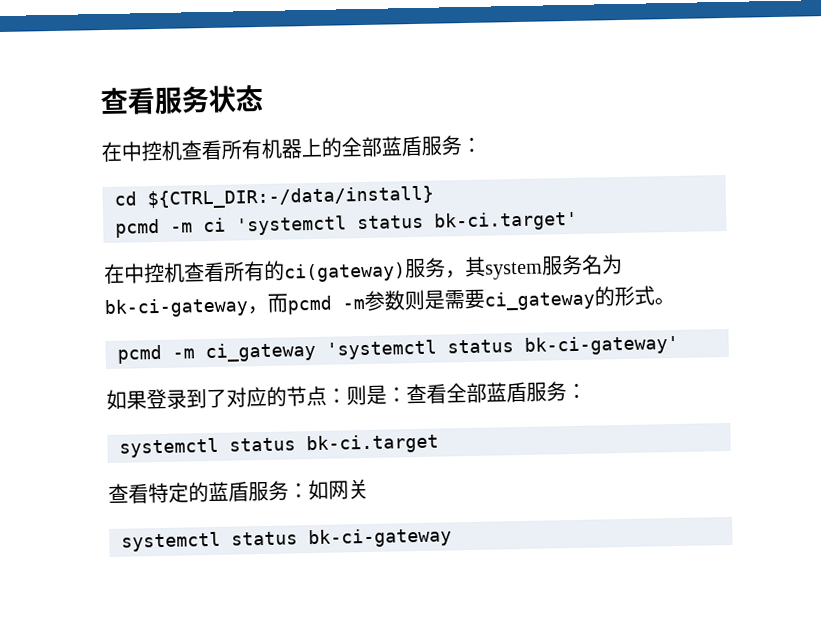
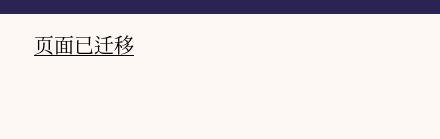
- 查看服务状态
- 在中控机查看所有机器上的全部蓝盾服务：
- cd ${CTRL_DIR:-/data/install}
- pcmd -m ci 'systemctl status bk-ci.target'
- 在中控机查看所有的ci(gateway)服务，其system服务名为bk-ci-gateway，而pcmd -m参数则是需要ci_gateway的形式。
- pcmd -m ci_gateway 'systemctl status bk-ci-gateway'
- 如果登录到了对应的节点：则是：查看全部蓝盾服务：
- systemctl status bk-ci.target
- 查看特定的蓝盾服务：如网关
- systemctl status bk-ci-gateway
+ 页面已迁移

